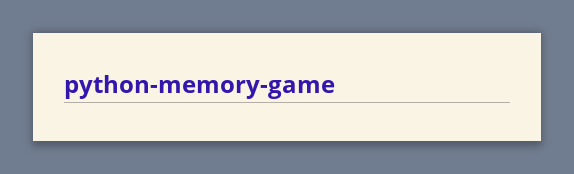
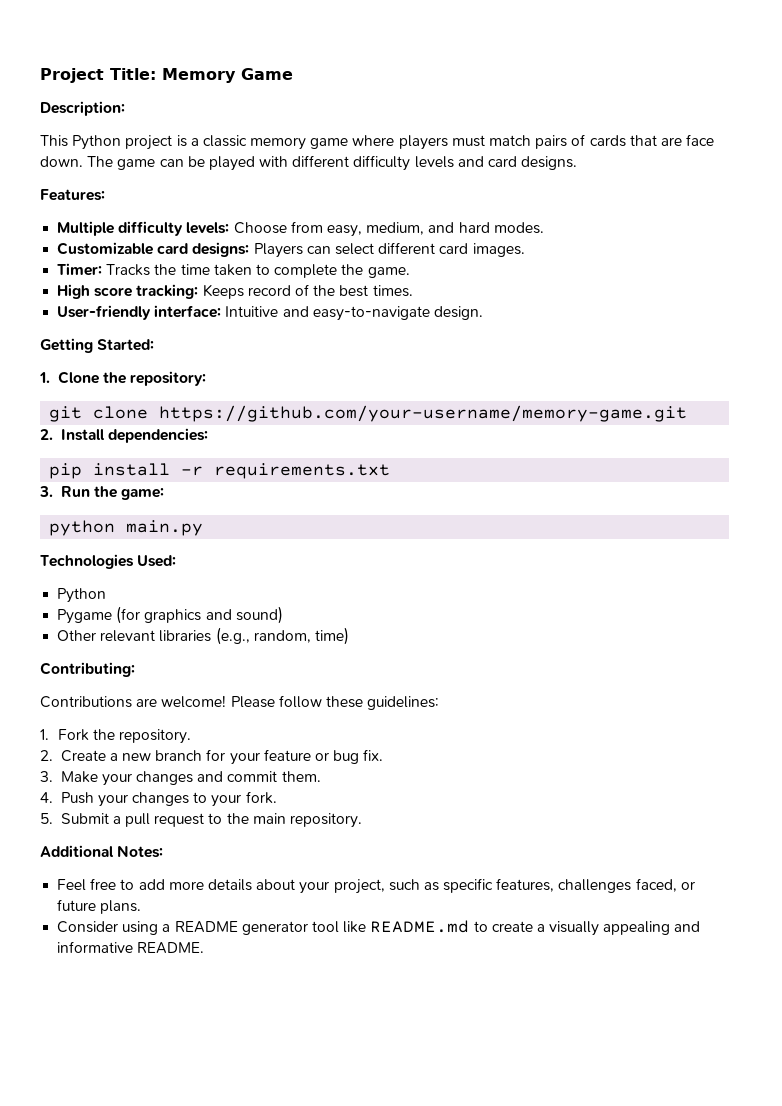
- python-memory-game
+ Project Title: Memory Game
+ Description:
+ This Python project is a classic memory game where players must match pairs of cards that are face down. The game can be played with different difficulty levels and card designs.
+ Features:
+ Multiple difficulty levels: Choose from easy, medium, and hard modes.
+ Customizable card designs: Players can select different card images.
+ Timer: Tracks the time taken to complete the game.
+ High score tracking: Keeps record of the best times.
+ User-friendly interface: Intuitive and easy-to-navigate design.
+ Getting Started:
+ 1. Clone the repository:
+ git clone https://github.com/your-username/memory-game.git
+ 2. Install dependencies:
+ pip install -r requirements.txt
+ 3. Run the game:
+ python main.py
+ Technologies Used:
+ Python
+ Pygame (for graphics and sound)
+ Other relevant libraries (e.g., random, time)
+ Contributing:
+ Contributions are welcome! Please follow these guidelines:
+ 1. Fork the repository.
+ 2. Create a new branch for your feature or bug fix.
+ 3. Make your changes and commit them.
+ 4. Push your changes to your fork.
+ 5. Submit a pull request to the main repository.
+ Additional Notes:
+ Feel free to add more details about your project, such as specific features, challenges faced, or future plans.
+ Consider using a README generator tool like README.md to create a visually appealing and informative README.

